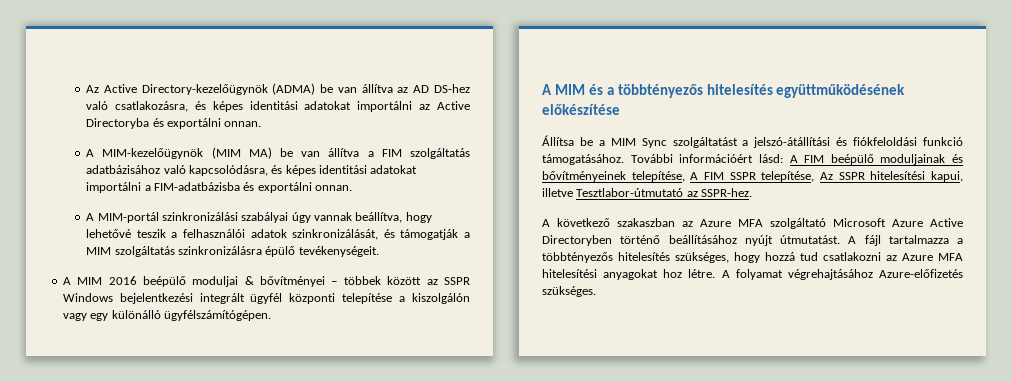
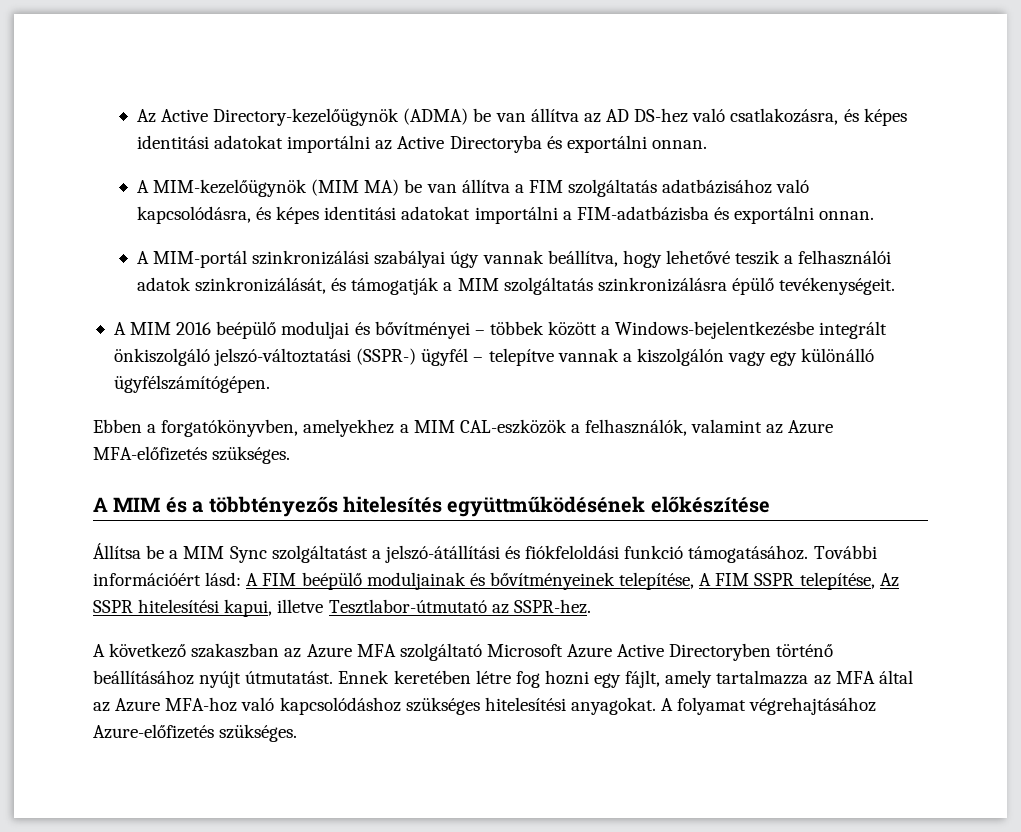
- A MIM 2016 beépülő moduljai & bővítményei – többek között az SSPR Windows bejelentkezési integrált ügyfél központi telepítése a kiszolgálón vagy egy különálló ügyfélszámítógépen.
+ A MIM 2016 beépülő moduljai és bővítményei – többek között a Windows-bejelentkezésbe integrált önkiszolgáló jelszó-változtatási (SSPR-) ügyfél – telepítve vannak a kiszolgálón vagy egy különálló ügyfélszámítógépen.
+ Ebben a forgatókönyvben, amelyekhez a MIM CAL-eszközök a felhasználók, valamint az Azure MFA-előfizetés szükséges.
- A fájl tartalmazza a többtényezős hitelesítés szükséges, hogy hozzá tud csatlakozni az Azure MFA hitelesítési anyagokat hoz létre.
+ Ennek keretében létre fog hozni egy fájlt, amely tartalmazza az MFA által az Azure MFA-hoz való kapcsolódáshoz szükséges hitelesítési anyagokat.

